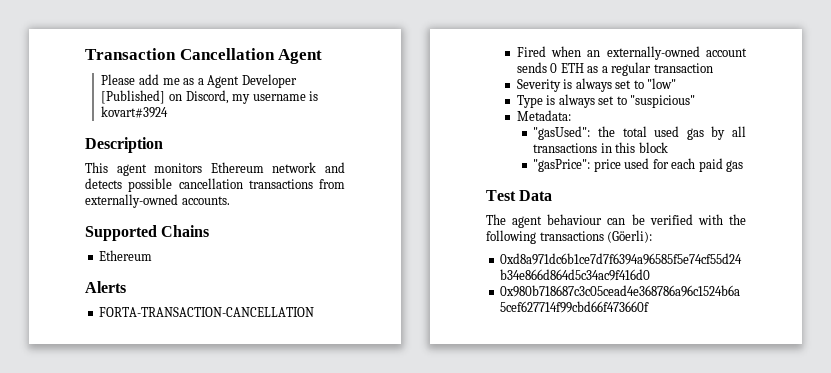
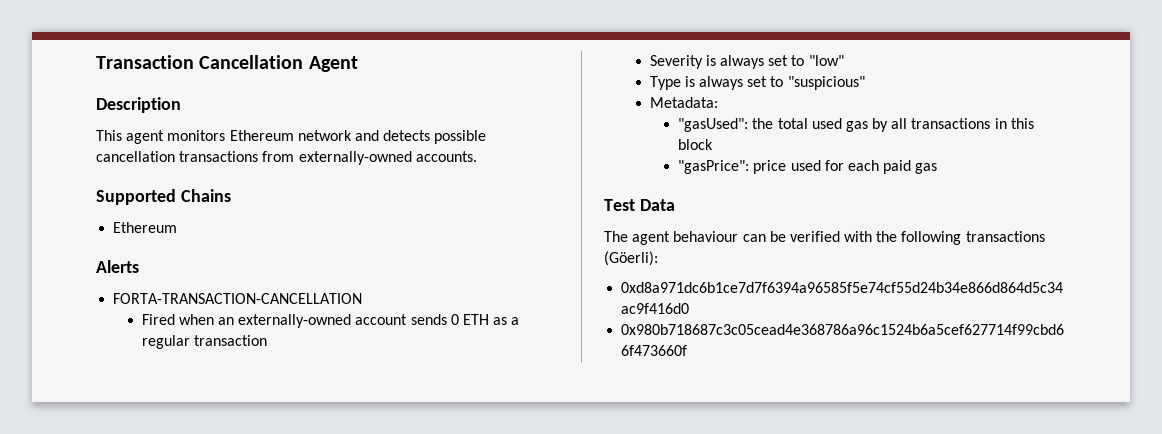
- Please add me as a Agent Developer [Published] on Discord, my username is kovart#3924

